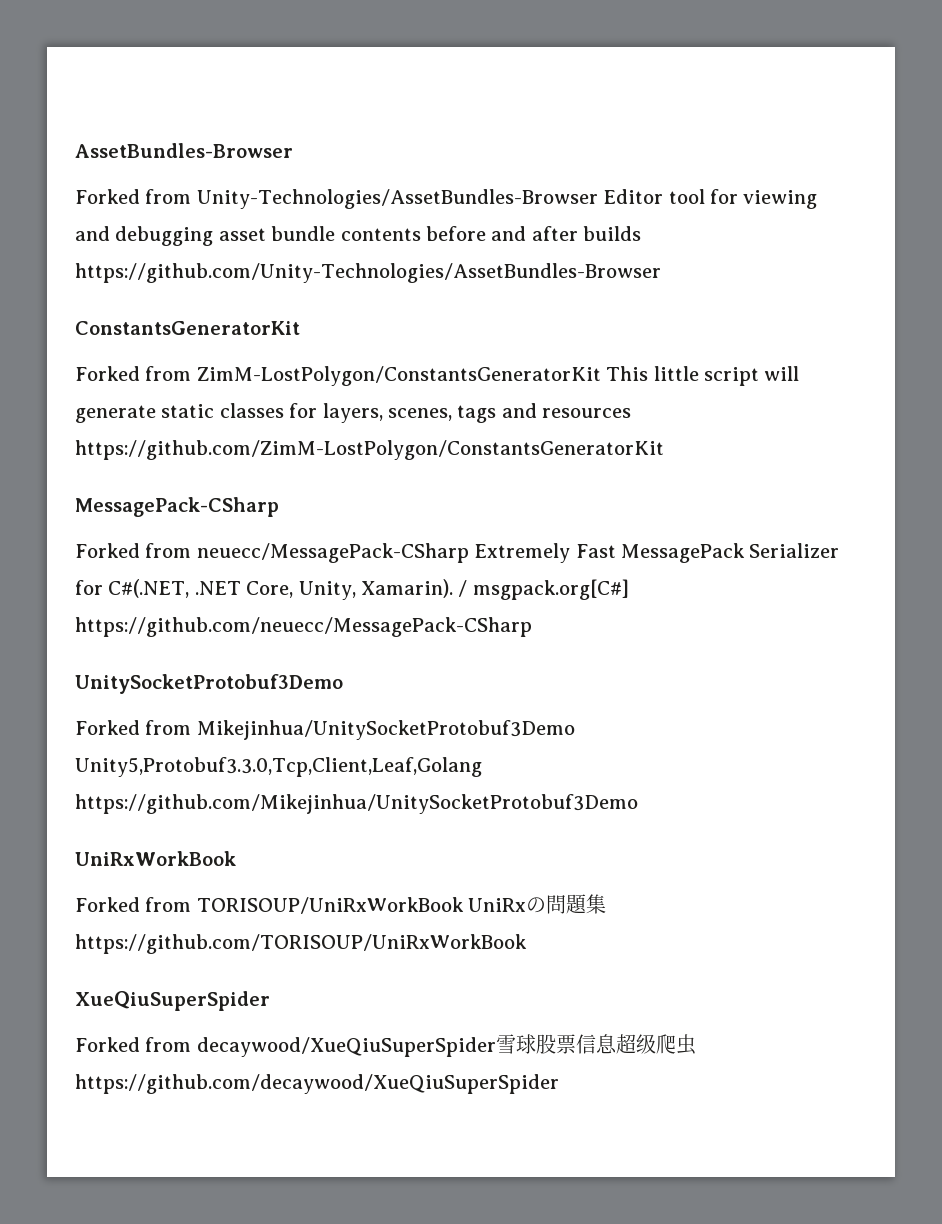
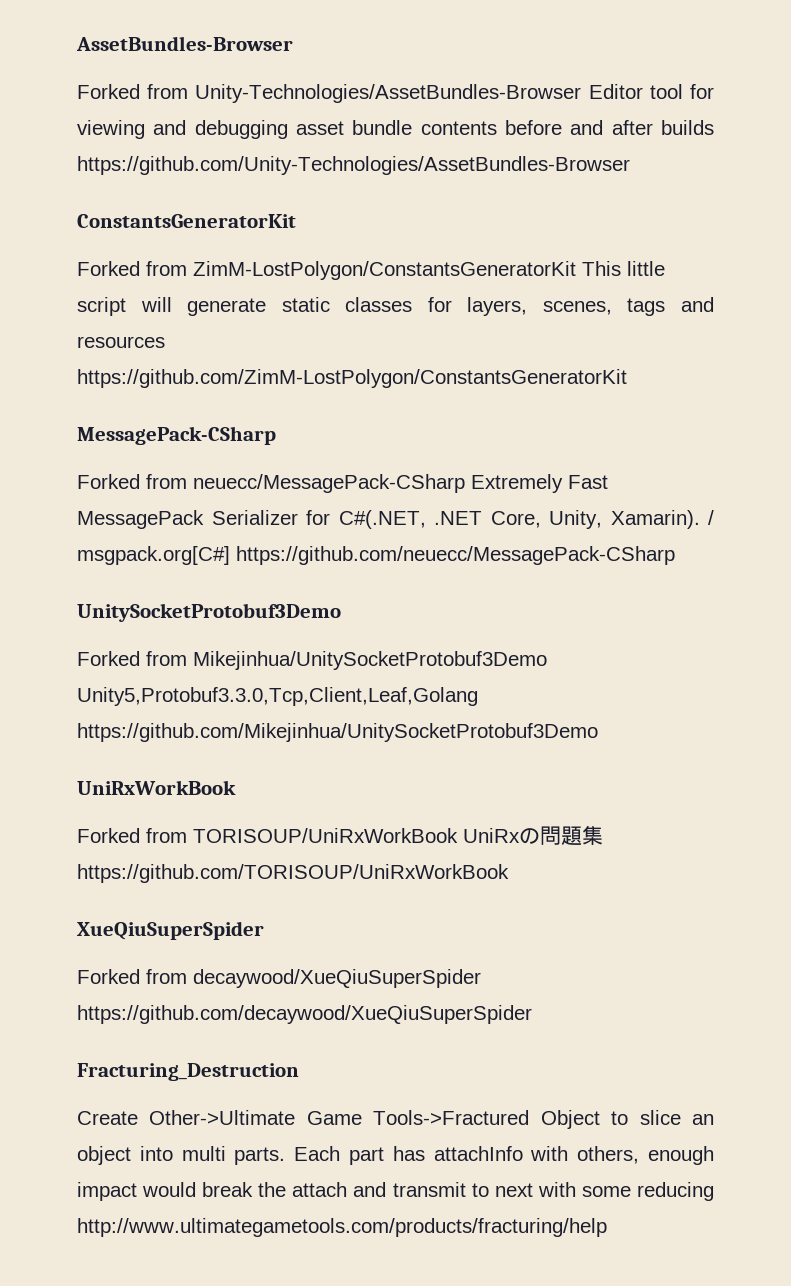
- Forked from decaywood/XueQiuSuperSpider雪球股票信息超级爬虫https://github.com/decaywood/XueQiuSuperSpider
+ Forked from decaywood/XueQiuSuperSpider https://github.com/decaywood/XueQiuSuperSpider
+ Fracturing_Destruction
+ Create Other->Ultimate Game Tools->Fractured Object to slice an object into multi parts. Each part has attachInfo with others, enough impact would break the attach and transmit to next with some reducing http://www.ultimategametools.com/products/fracturing/help

